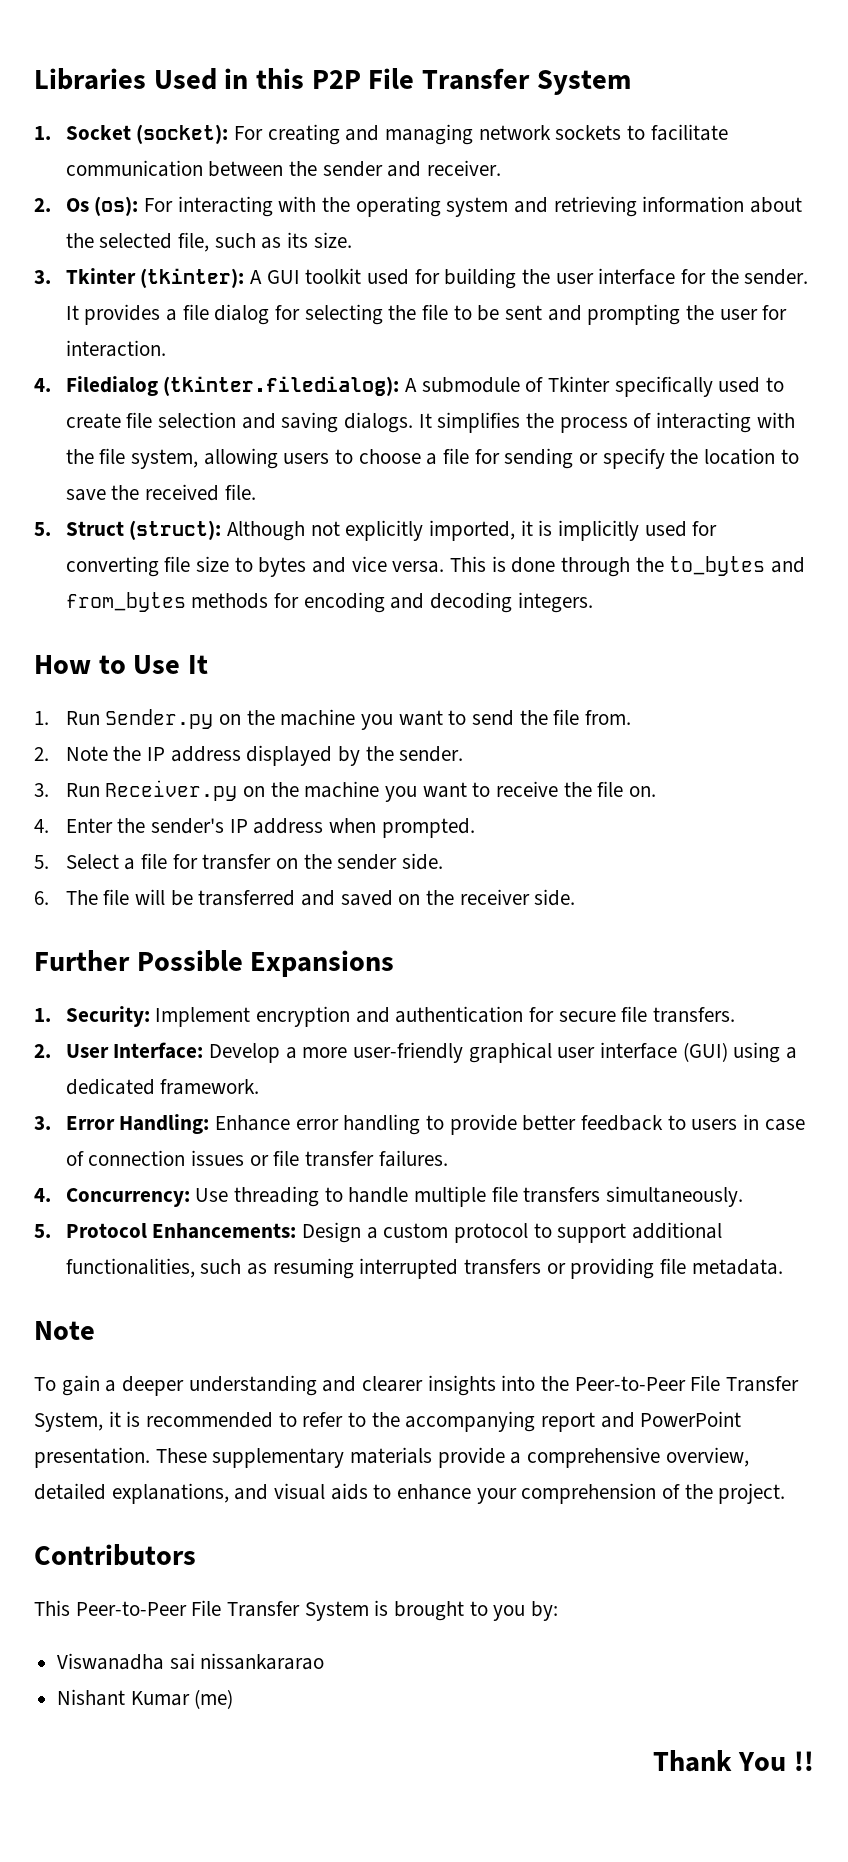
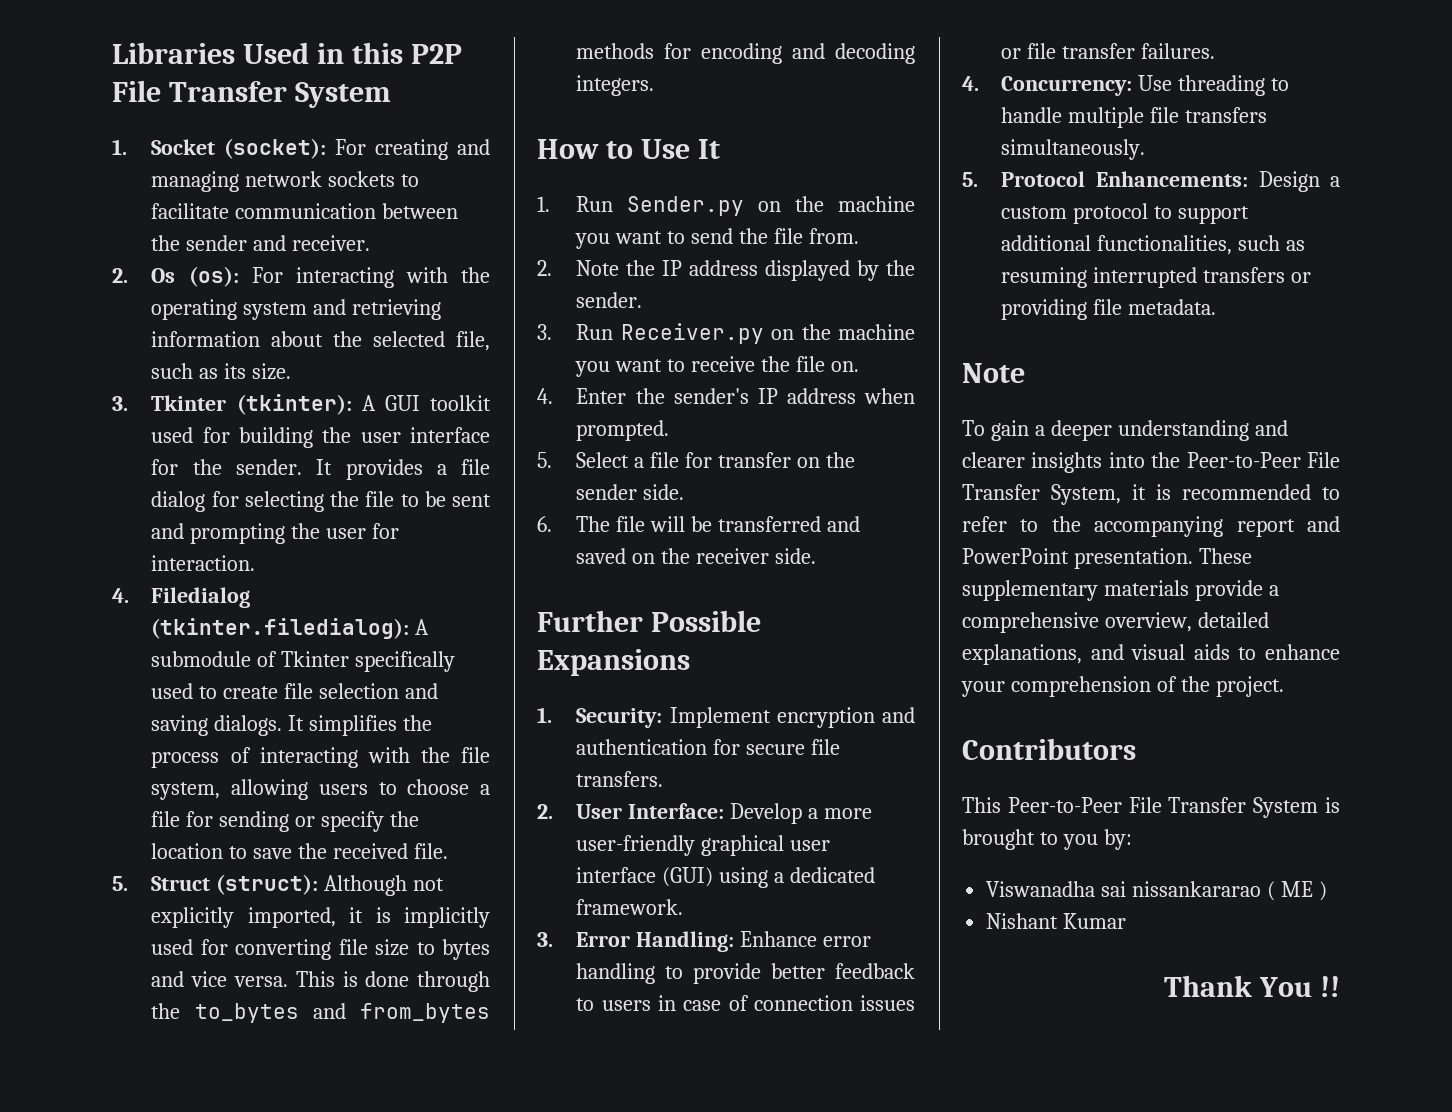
- Viswanadha sai nissankararao
+ Viswanadha sai nissankararao ( ME )
- Nishant Kumar (me)
+ Nishant Kumar

